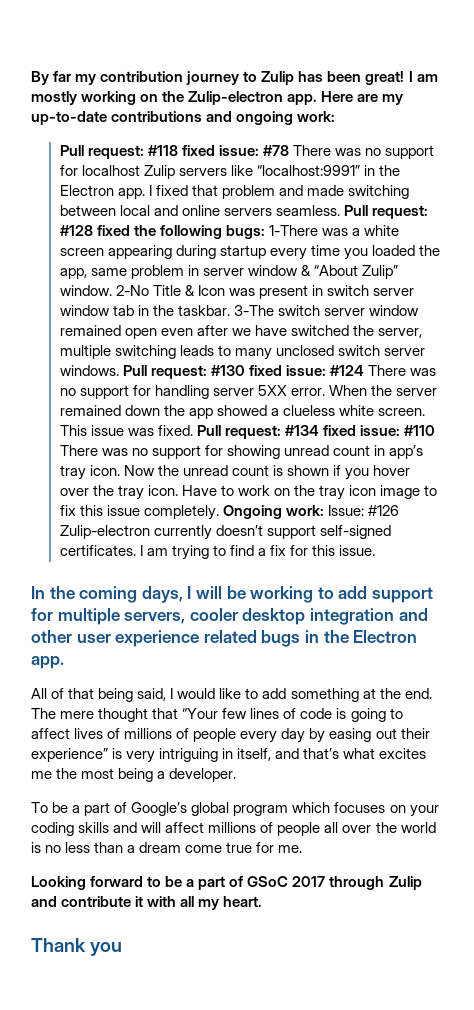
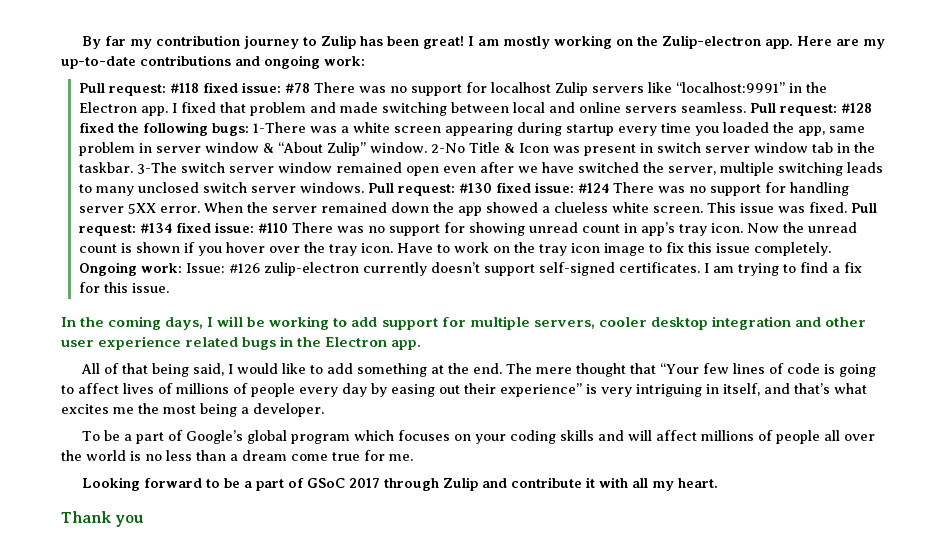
- Ongoing work: Issue: #126 Zulip-electron currently doesn’t support self-signed certificates.
+ Ongoing work: Issue: #126 zulip-electron currently doesn’t support self-signed certificates.

